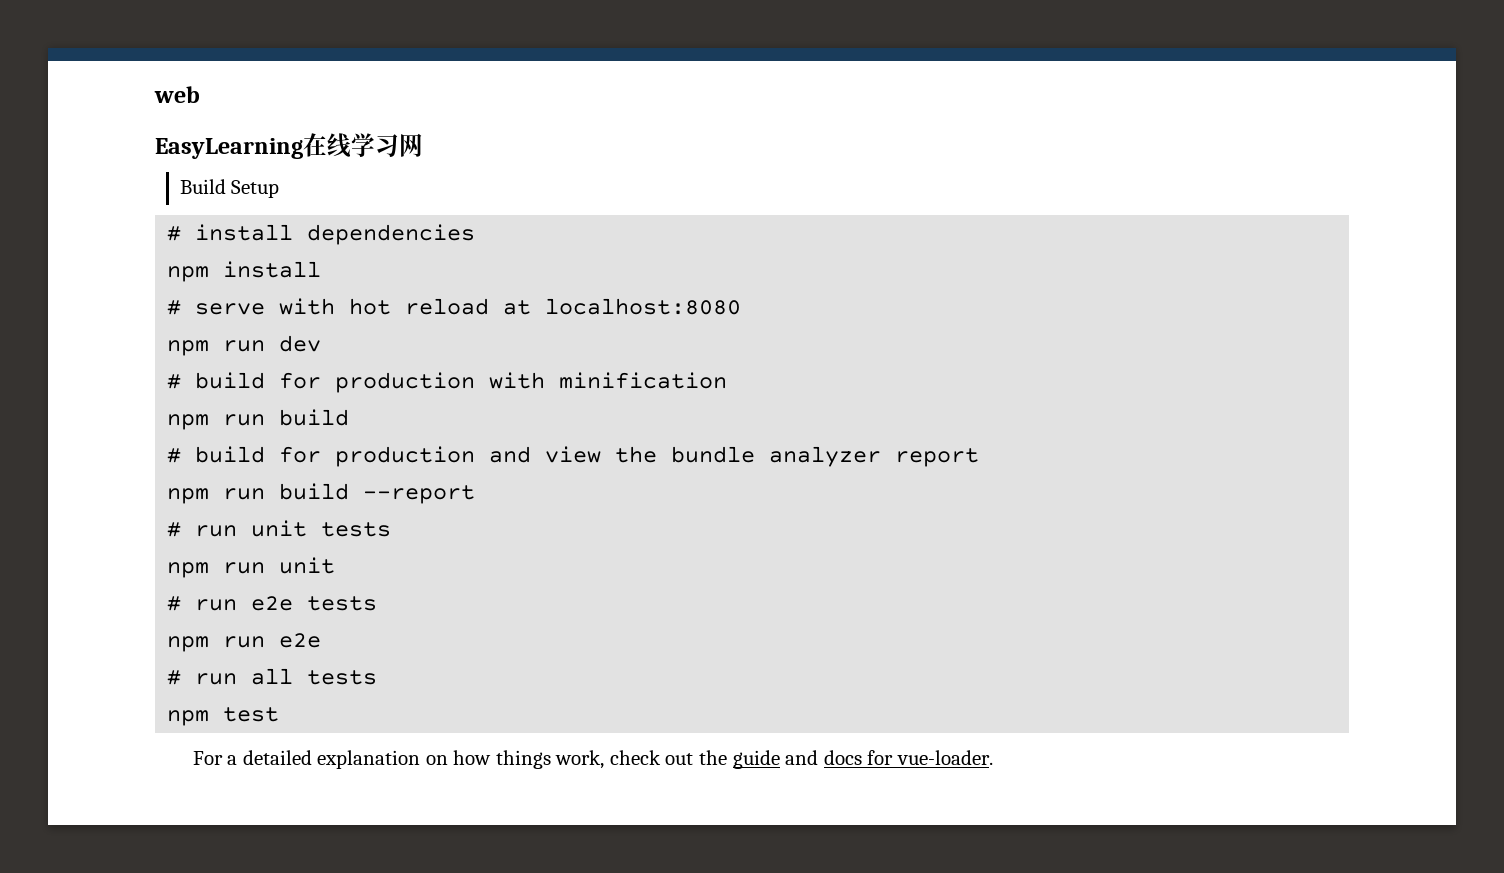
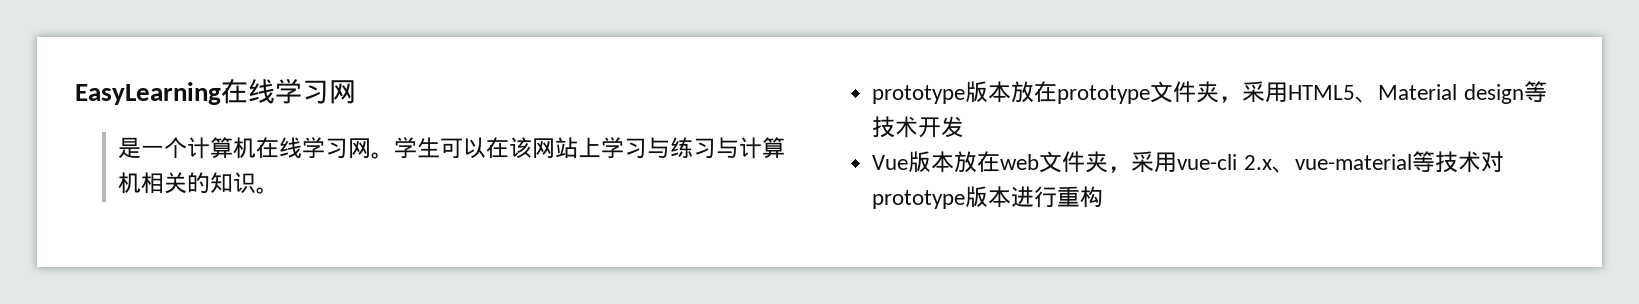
- web
- Build Setup
- # install dependencies
- npm install
- # serve with hot reload at localhost:8080
- npm run dev
- # build for production with minification
- npm run build
- # build for production and view the bundle analyzer report
- npm run build --report
- # run unit tests
- npm run unit
- # run e2e tests
- npm run e2e
- # run all tests
- npm test
- For a detailed explanation on how things work, check out the guide and docs for vue-loader.
+ 是一个计算机在线学习网。学生可以在该网站上学习与练习与计算机相关的知识。
+ prototype版本放在prototype文件夹，采用HTML5、Material design等技术开发
+ Vue版本放在web文件夹，采用vue-cli 2.x、vue-material等技术对prototype版本进行重构

